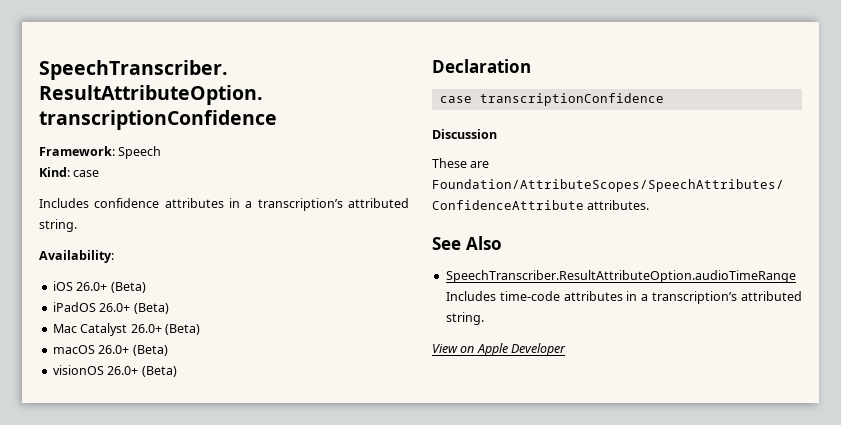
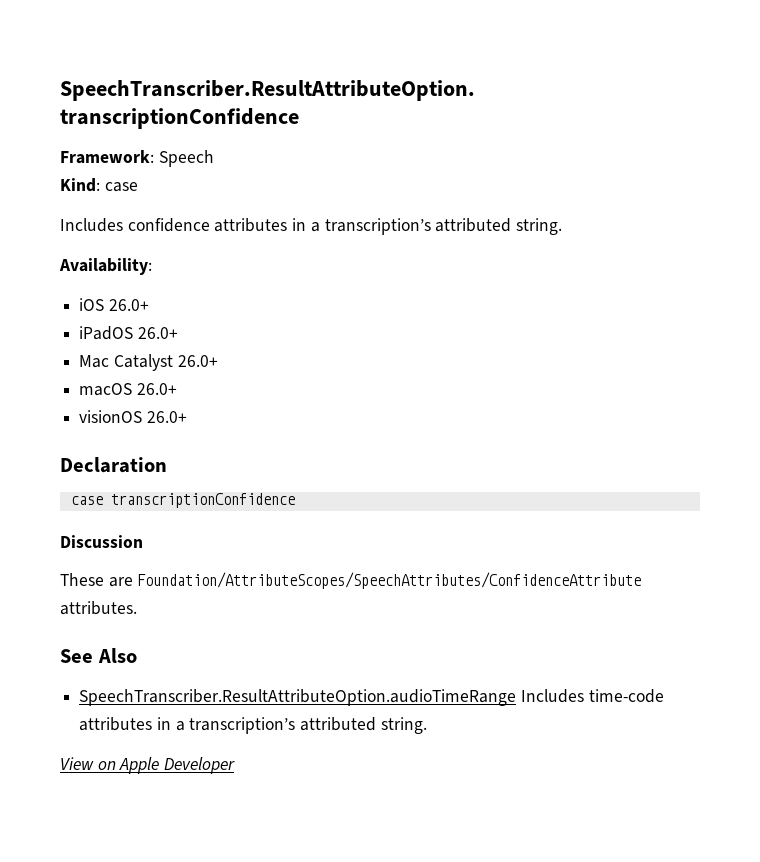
- iOS 26.0+ (Beta)
+ iOS 26.0+
- iPadOS 26.0+ (Beta)
+ iPadOS 26.0+
- Mac Catalyst 26.0+ (Beta)
+ Mac Catalyst 26.0+
- macOS 26.0+ (Beta)
+ macOS 26.0+
- visionOS 26.0+ (Beta)
+ visionOS 26.0+

